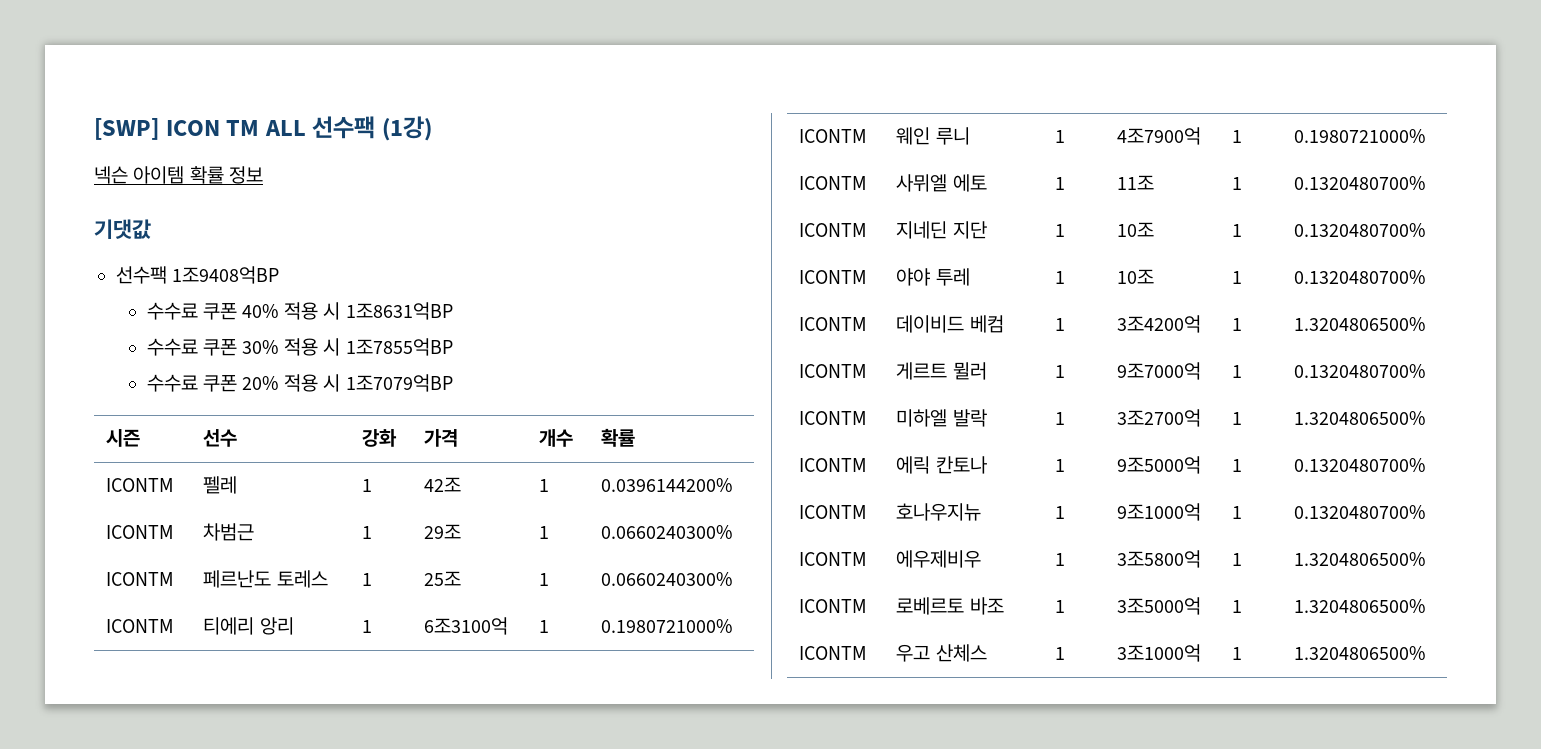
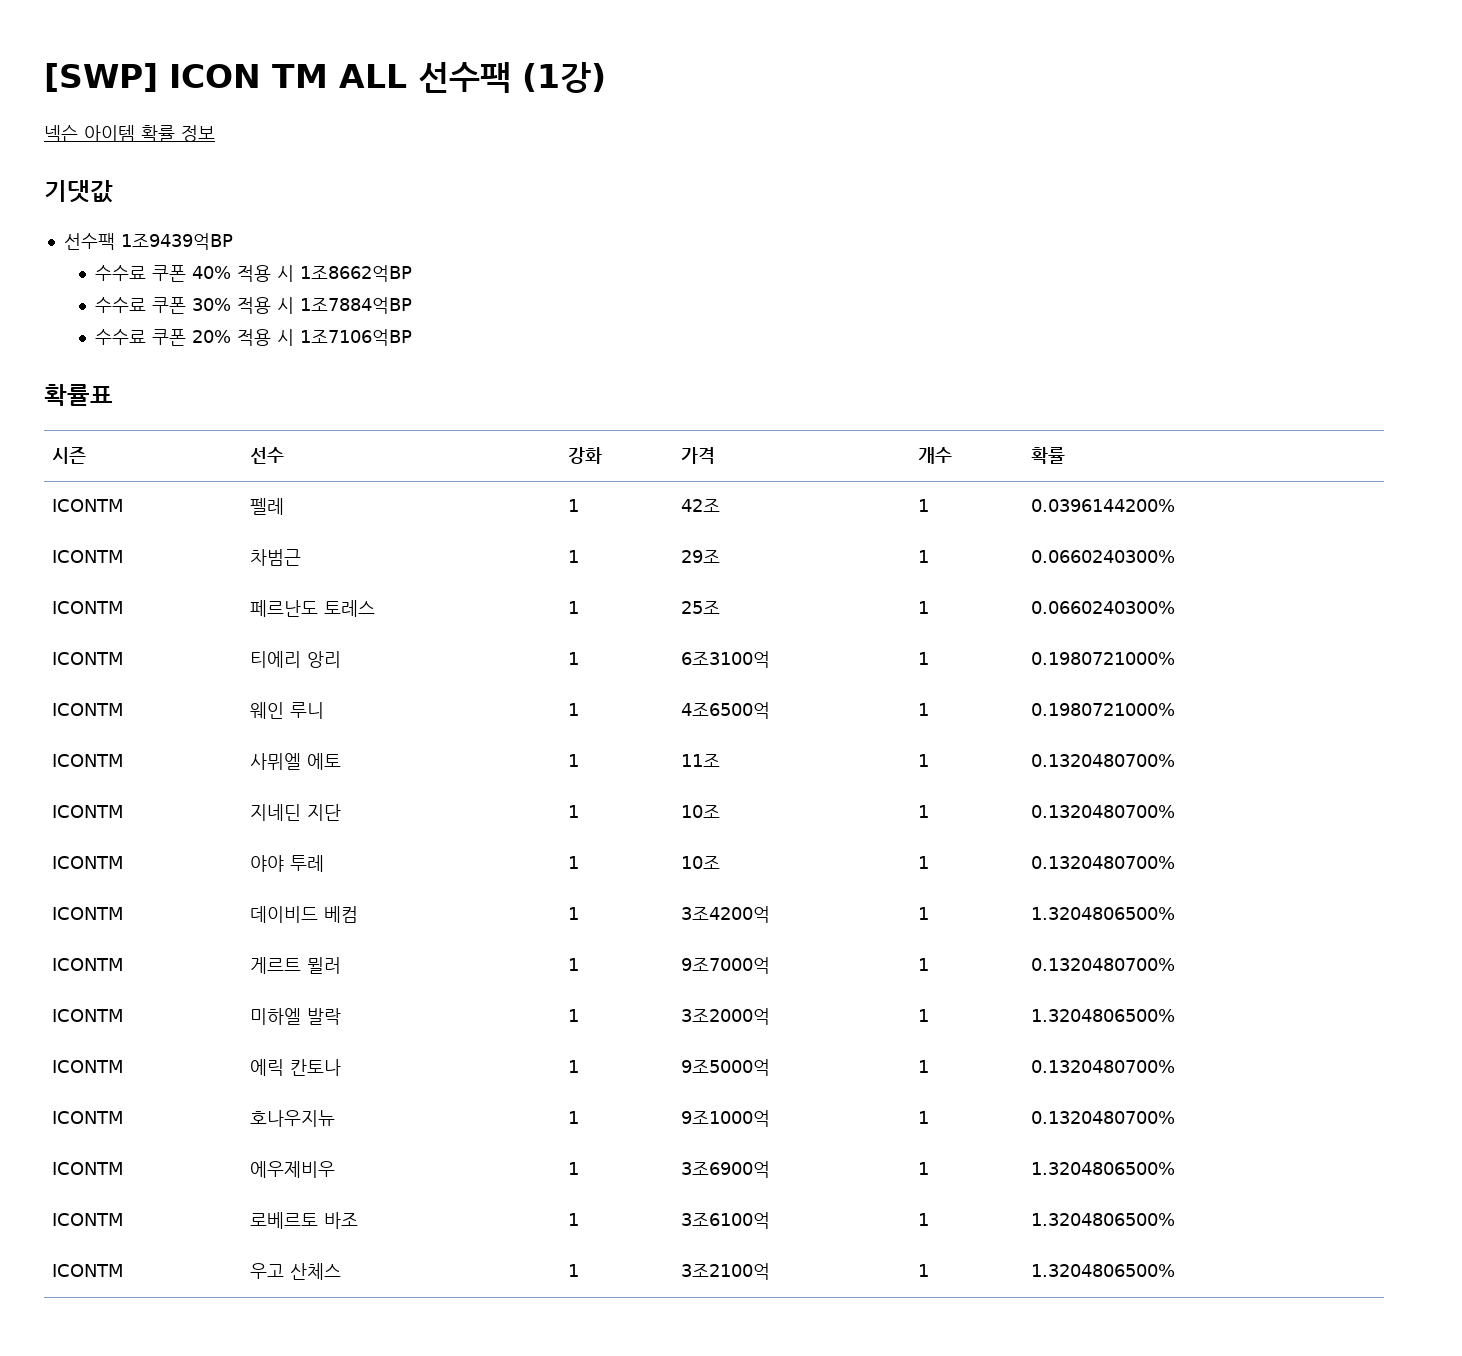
- 선수팩 1조9408억BP
+ 선수팩 1조9439억BP
- 수수료 쿠폰 40% 적용 시 1조8631억BP
+ 수수료 쿠폰 40% 적용 시 1조8662억BP
- 수수료 쿠폰 30% 적용 시 1조7855억BP
+ 수수료 쿠폰 30% 적용 시 1조7884억BP
- 수수료 쿠폰 20% 적용 시 1조7079억BP
+ 수수료 쿠폰 20% 적용 시 1조7106억BP
+ 확률표
- ICONTM | 웨인 루니 | 1 | 4조7900억 | 1 | 0.1980721000%
+ ICONTM | 웨인 루니 | 1 | 4조6500억 | 1 | 0.1980721000%
- ICONTM | 미하엘 발락 | 1 | 3조2700억 | 1 | 1.3204806500%
+ ICONTM | 미하엘 발락 | 1 | 3조2000억 | 1 | 1.3204806500%
- ICONTM | 에우제비우 | 1 | 3조5800억 | 1 | 1.3204806500%
+ ICONTM | 에우제비우 | 1 | 3조6900억 | 1 | 1.3204806500%
- ICONTM | 로베르토 바조 | 1 | 3조5000억 | 1 | 1.3204806500%
+ ICONTM | 로베르토 바조 | 1 | 3조6100억 | 1 | 1.3204806500%
- ICONTM | 우고 산체스 | 1 | 3조1000억 | 1 | 1.3204806500%
+ ICONTM | 우고 산체스 | 1 | 3조2100억 | 1 | 1.3204806500%

